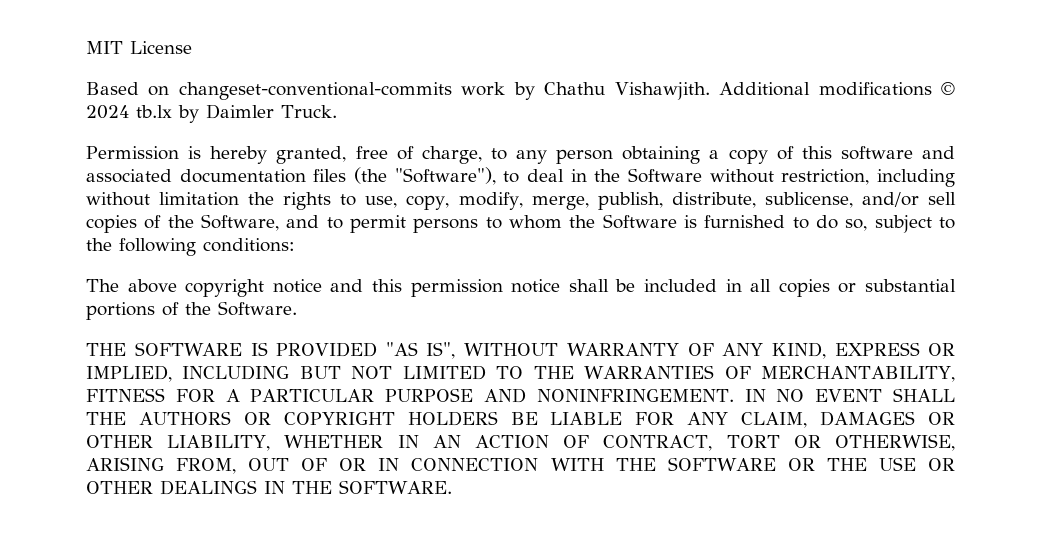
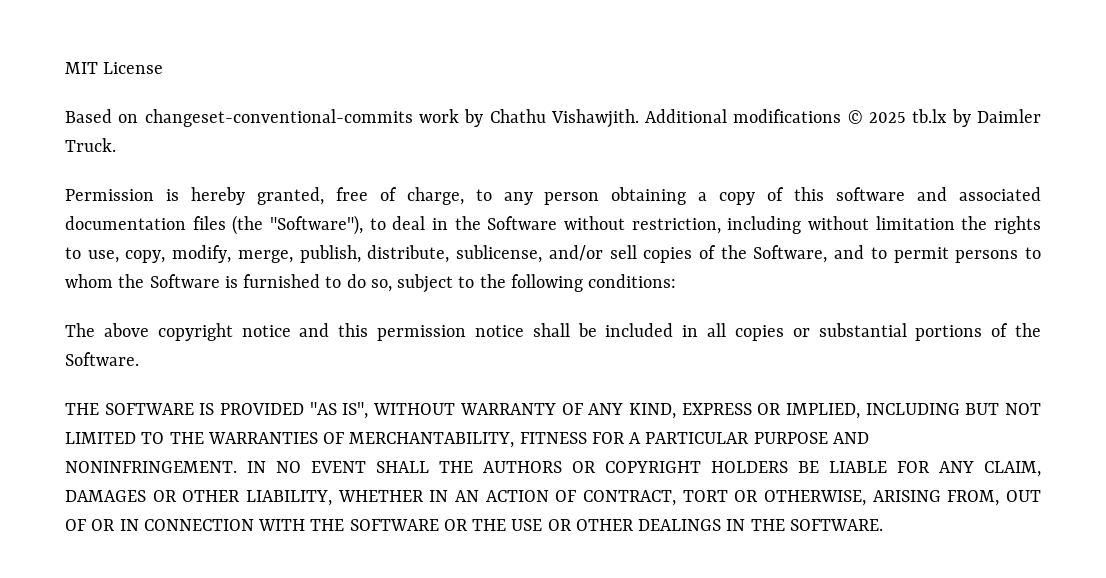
- Additional modifications © 2024 tb.lx by Daimler Truck.
+ Additional modifications © 2025 tb.lx by Daimler Truck.

